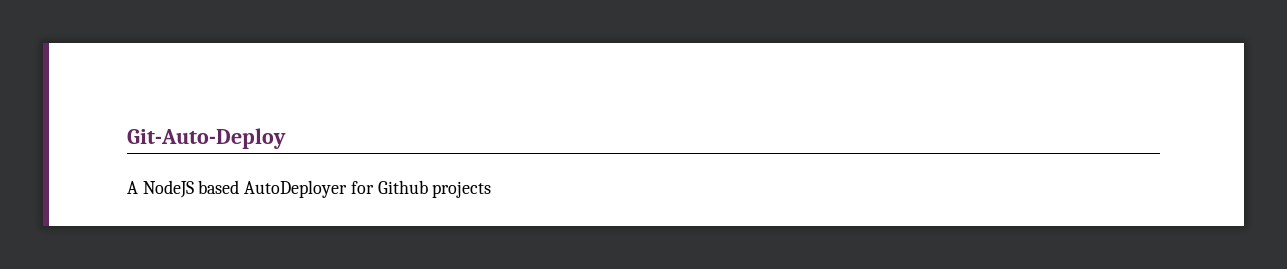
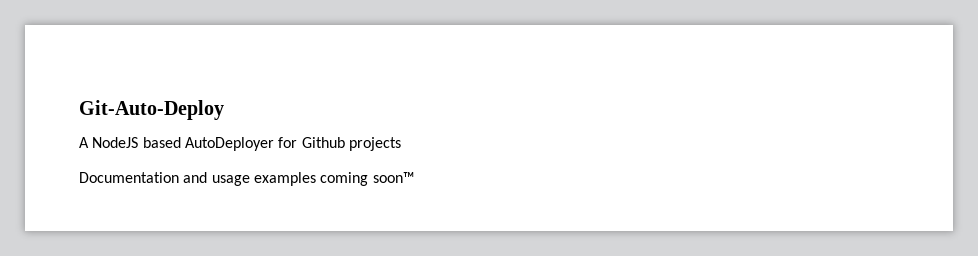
+ Documentation and usage examples coming soon™

